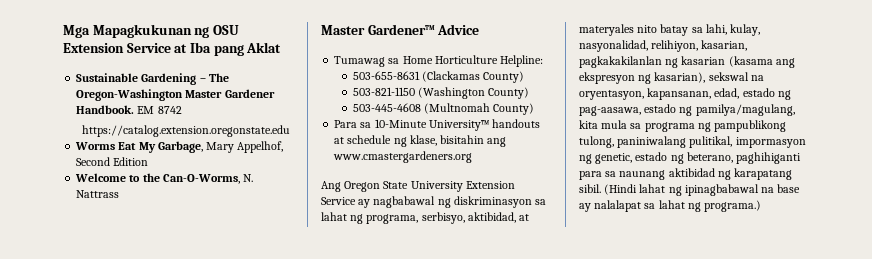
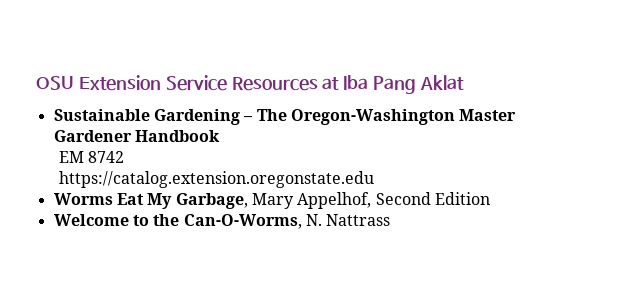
- Mga Mapagkukunan ng OSU Extension Service at Iba pang Aklat
+ OSU Extension Service Resources at Iba Pang Aklat
- Sustainable Gardening – The Oregon-Washington Master Gardener Handbook. EM 8742
+ Sustainable Gardening – The Oregon-Washington Master Gardener Handbook
+ EM 8742
- Master Gardener™ Advice
- Tumawag sa Home Horticulture Helpline:
- 503-655-8631 (Clackamas County)
- 503-821-1150 (Washington County)
- 503-445-4608 (Multnomah County)
- Para sa 10-Minute University™ handouts at schedule ng klase, bisitahin ang www.cmastergardeners.org
- Ang Oregon State University Extension Service ay nagbabawal ng diskriminasyon sa lahat ng programa, serbisyo, aktibidad, at materyales nito batay sa lahi, kulay, nasyonalidad, relihiyon, kasarian, pagkakakilanlan ng kasarian (kasama ang ekspresyon ng kasarian), sekswal na oryentasyon, kapansanan, edad, estado ng pag-aasawa, estado ng pamilya/magulang, kita mula sa programa ng pampublikong tulong, paniniwalang pulitikal, impormasyon ng genetic, estado ng beterano, paghihiganti para sa naunang aktibidad ng karapatang sibil. (Hindi lahat ng ipinagbabawal na base ay nalalapat sa lahat ng programa.)

